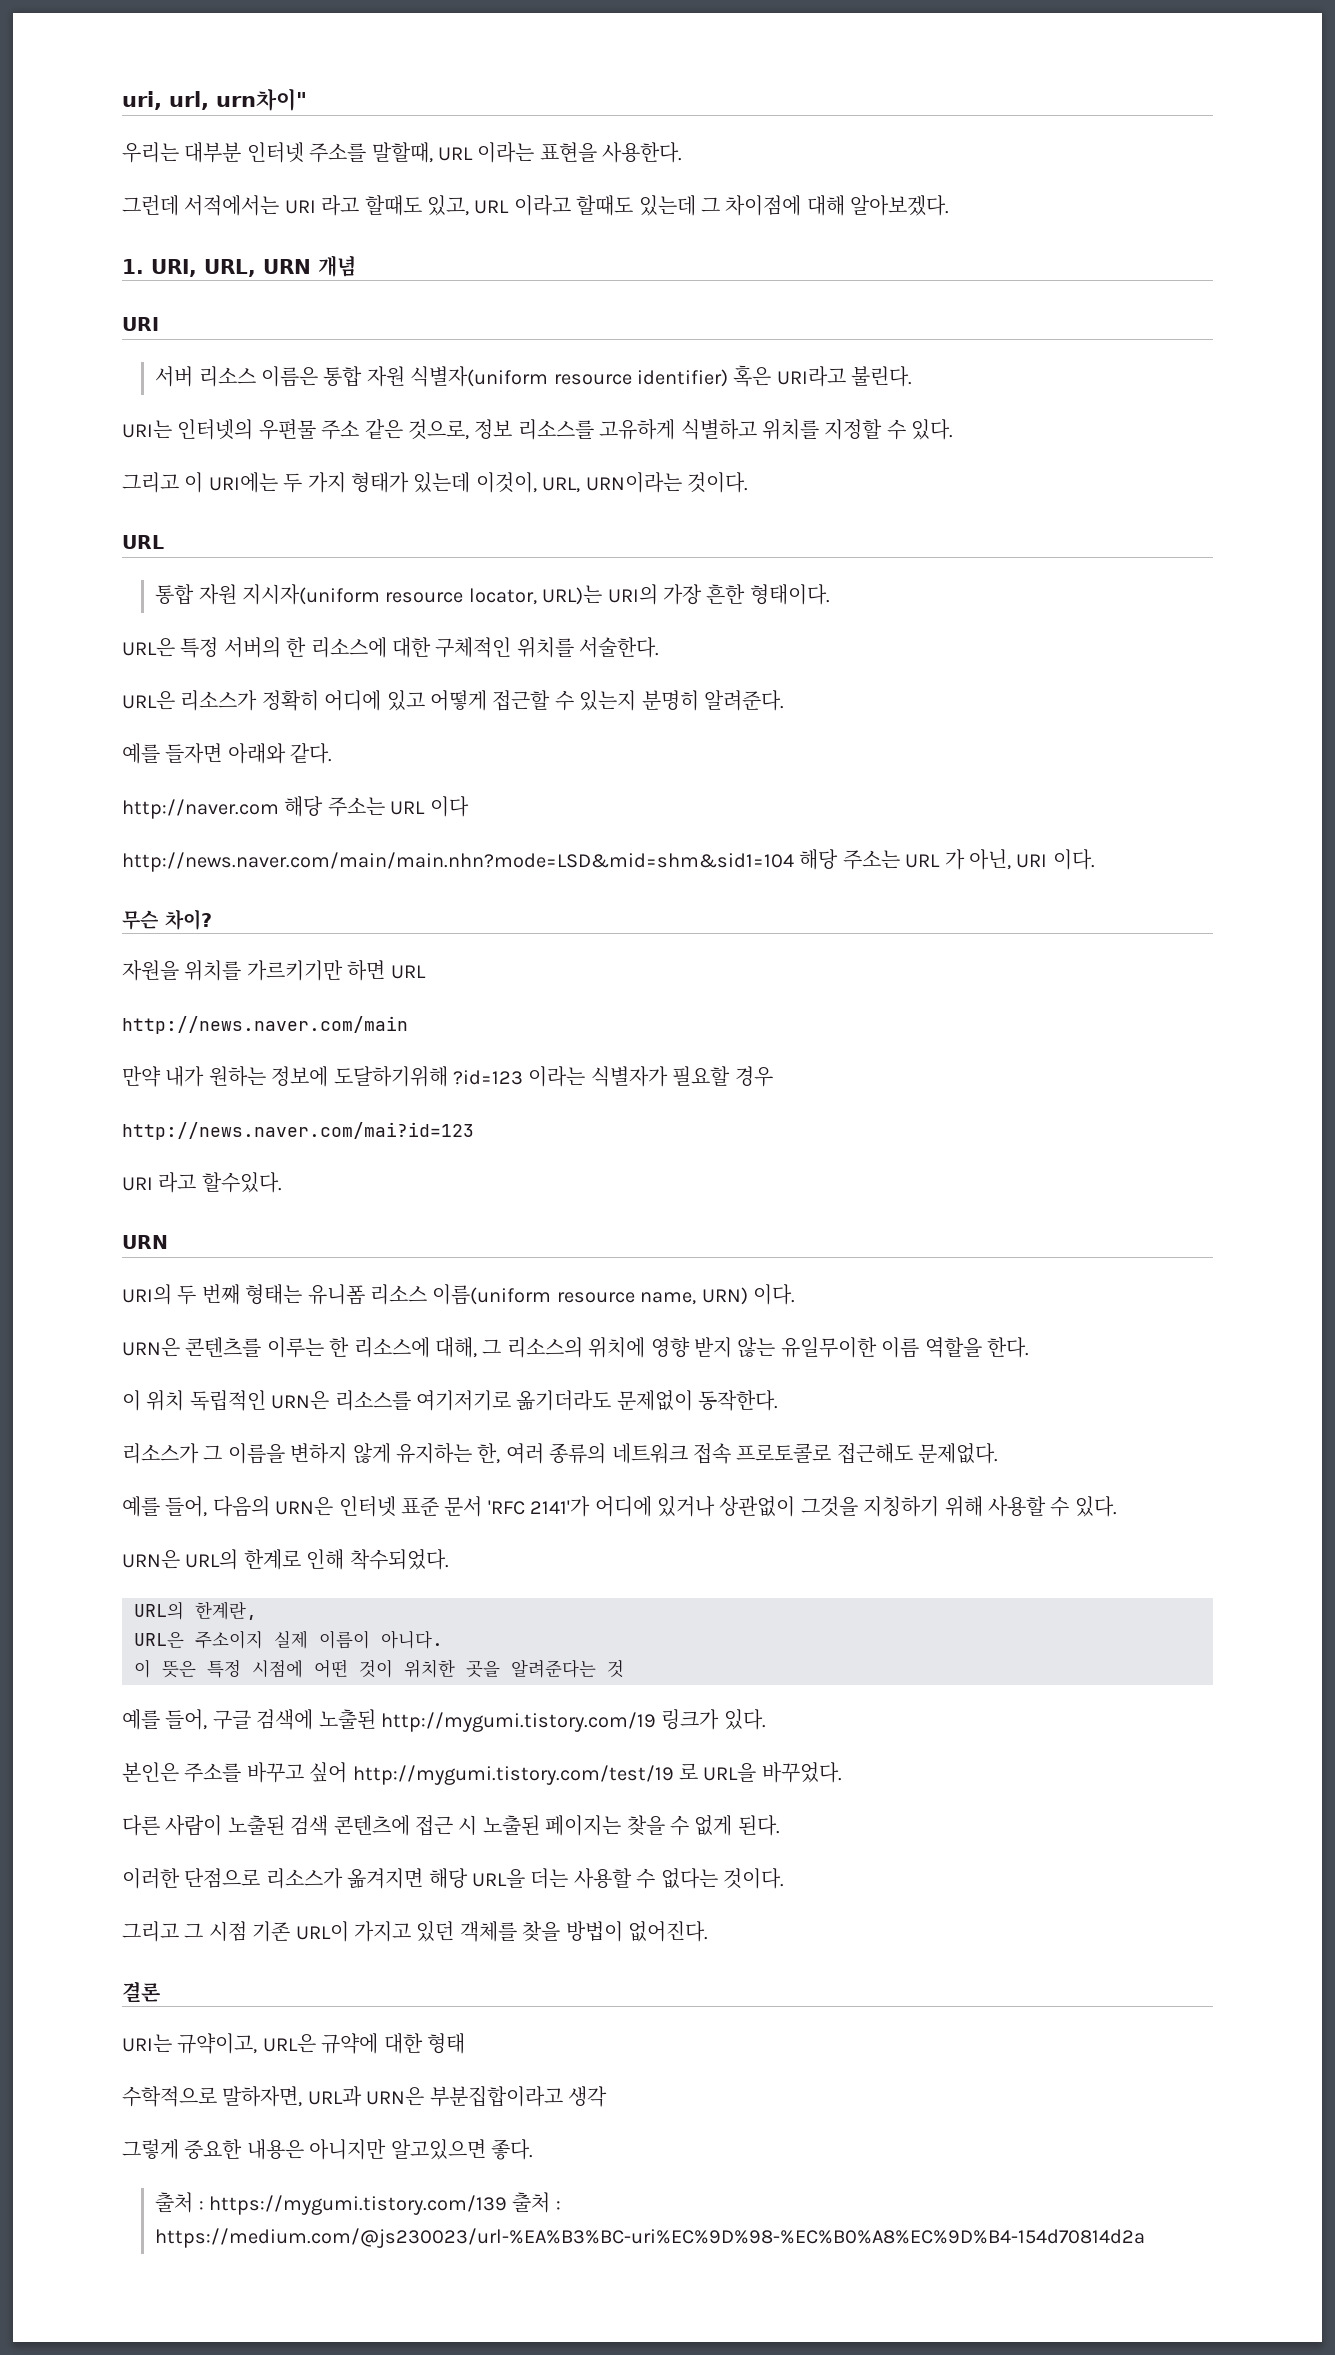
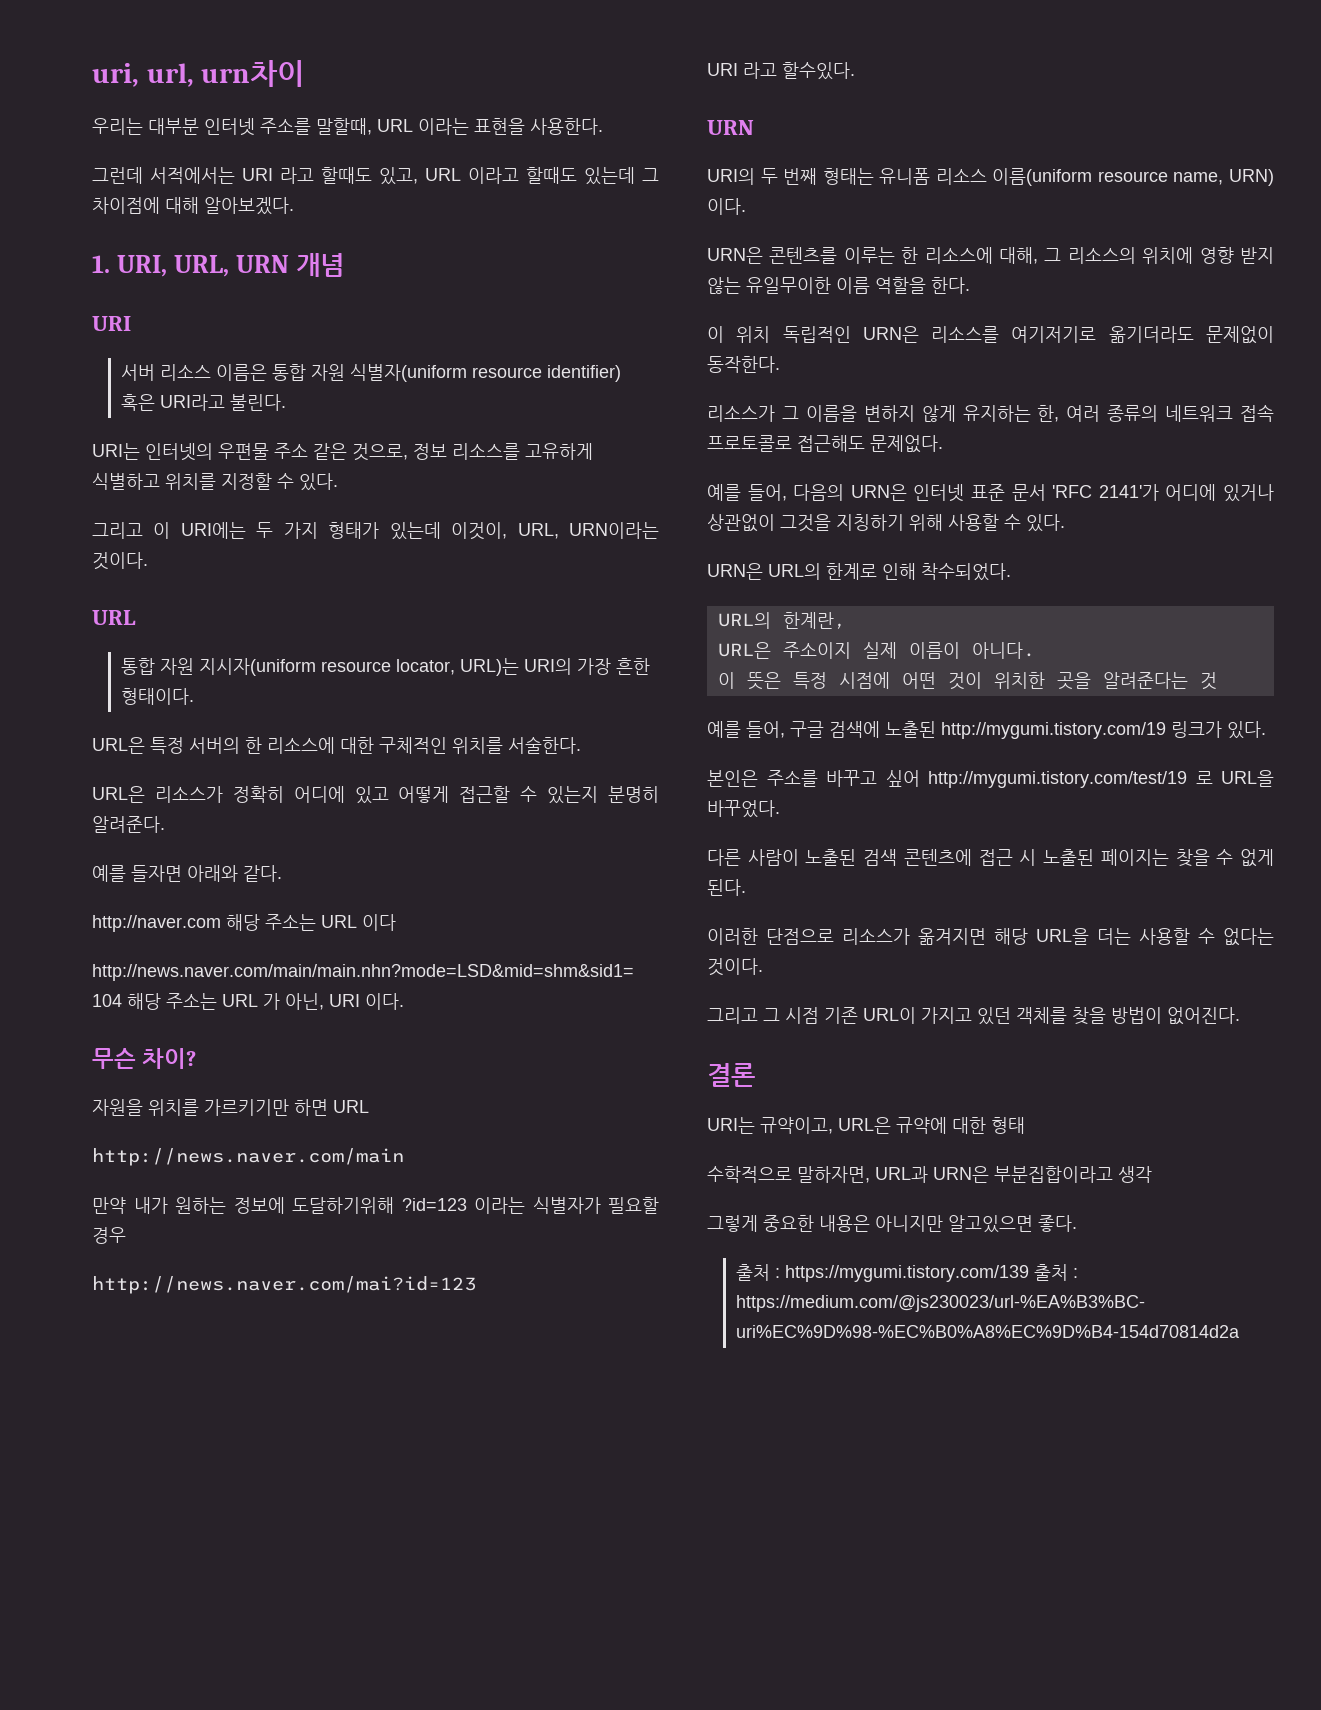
- uri, url, urn차이"
+ uri, url, urn차이

